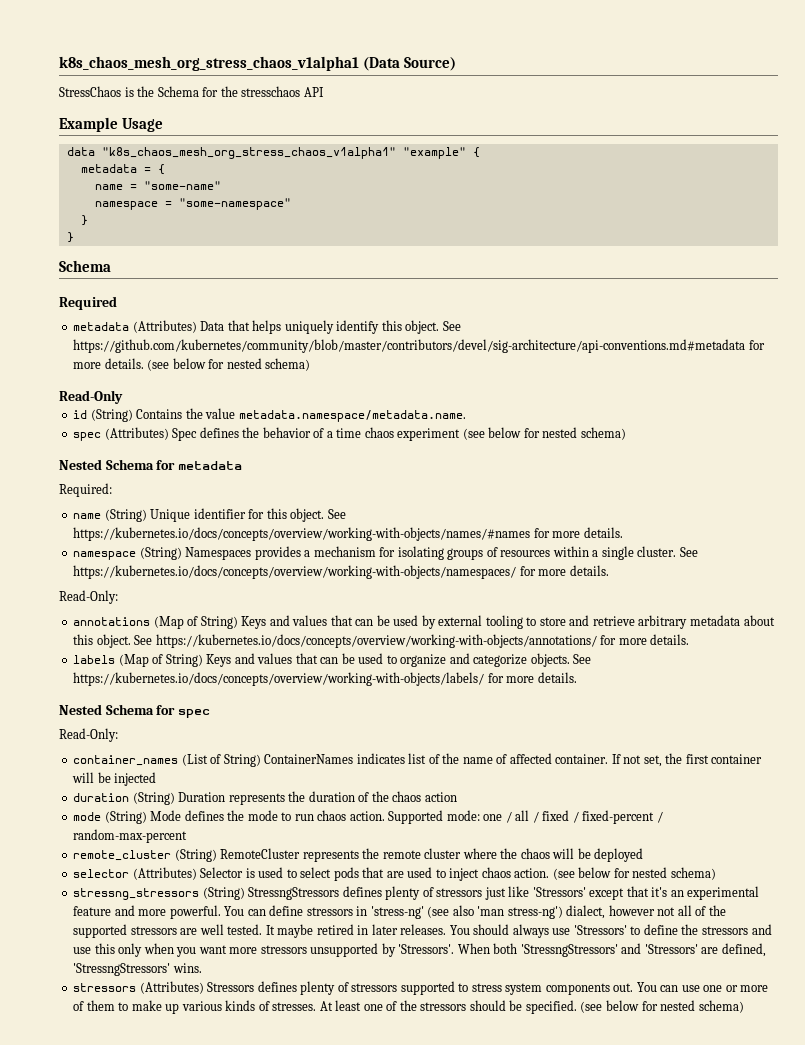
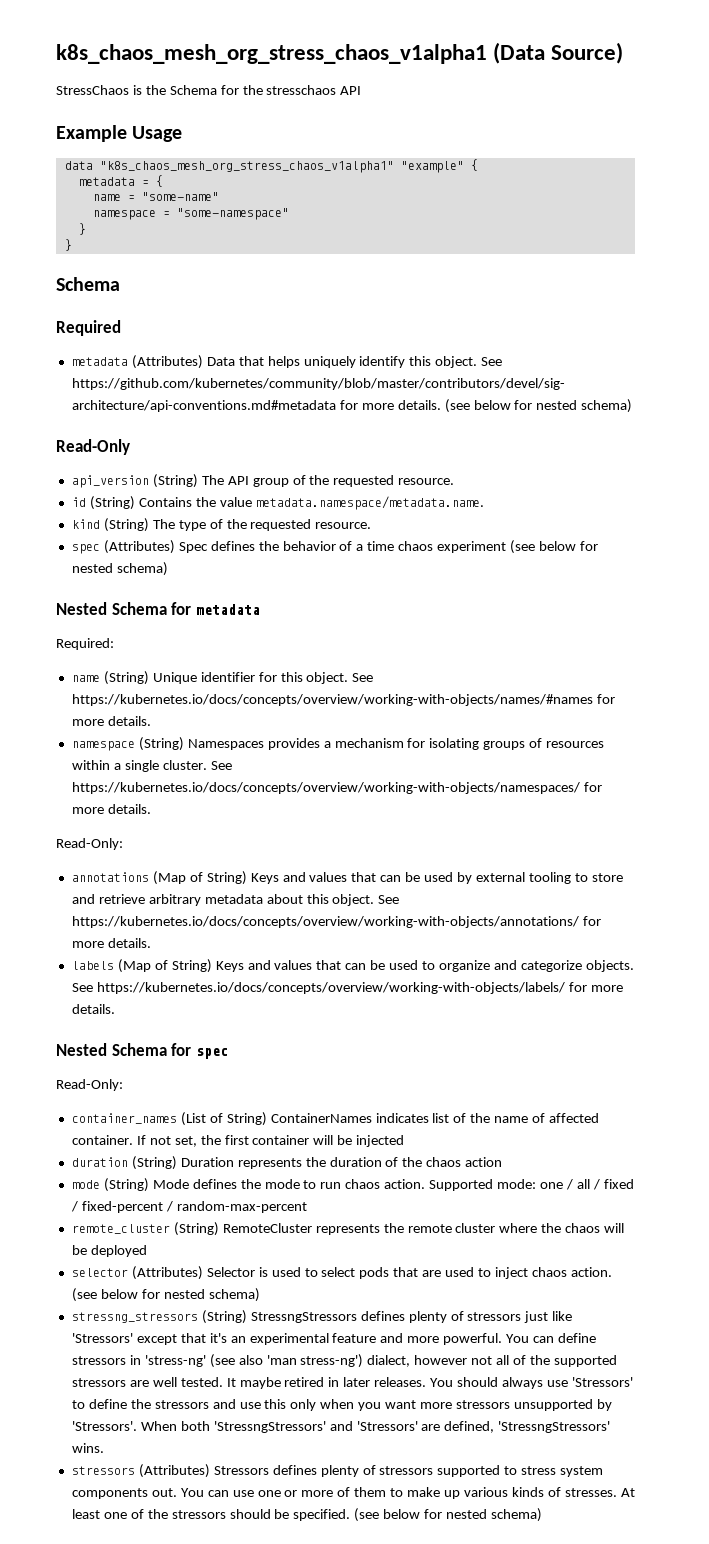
+ api_version (String) The API group of the requested resource.
+ kind (String) The type of the requested resource.

